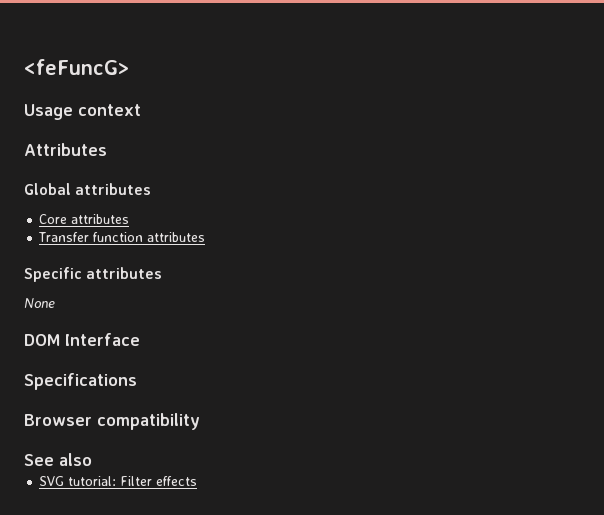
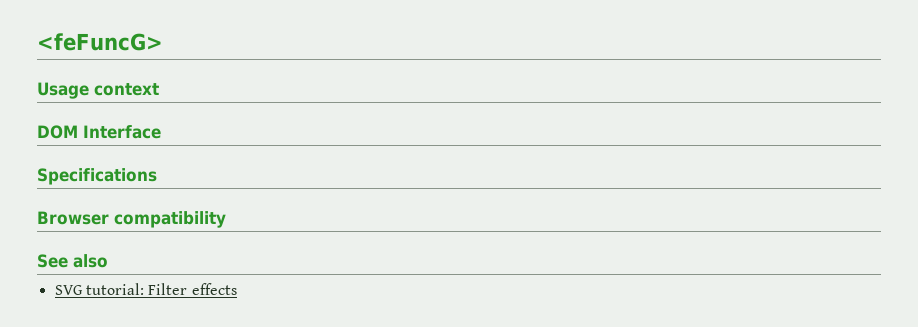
- Attributes
- Global attributes
- Core attributes
- Transfer function attributes
- Specific attributes
- None

